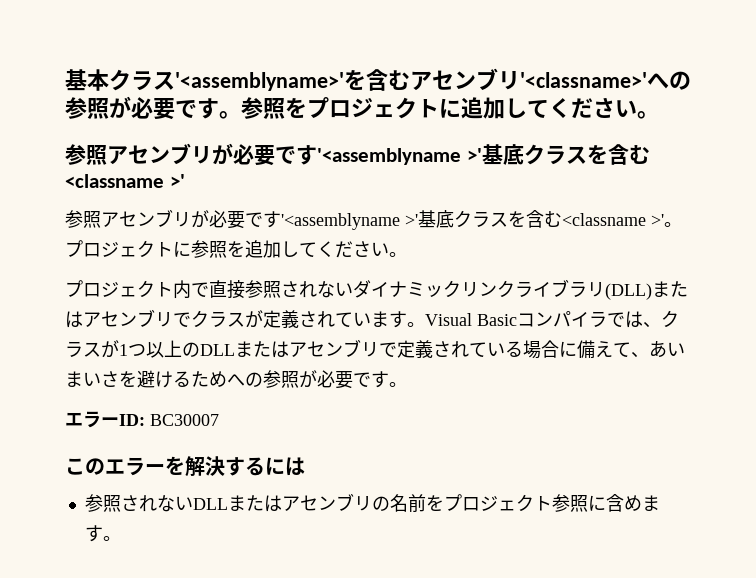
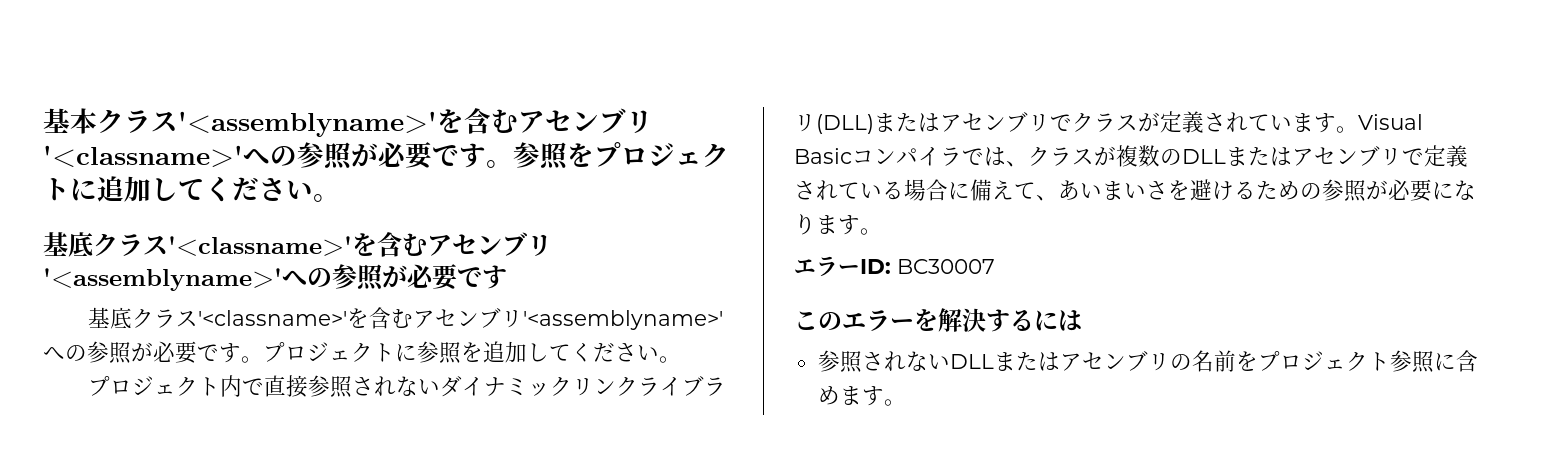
  参照をプロジェクトに追加してください。
- 参照アセンブリが必要です'<assemblyname >'基底クラスを含む<classname >'
- 参照アセンブリが必要です'<assemblyname >'基底クラスを含む<classname >'。
+ 基底クラス'<classname>'を含むアセンブリ'<assemblyname>'への参照が必要です
+ 基底クラス'<classname>'を含むアセンブリ'<assemblyname>'への参照が必要です。
- Visual Basicコンパイラでは、クラスが1つ以上のDLLまたはアセンブリで定義されている場合に備えて、あいまいさを避けるためへの参照が必要です。
+ Visual Basicコンパイラでは、クラスが複数のDLLまたはアセンブリで定義されている場合に備えて、あいまいさを避けるための参照が必要になります。

